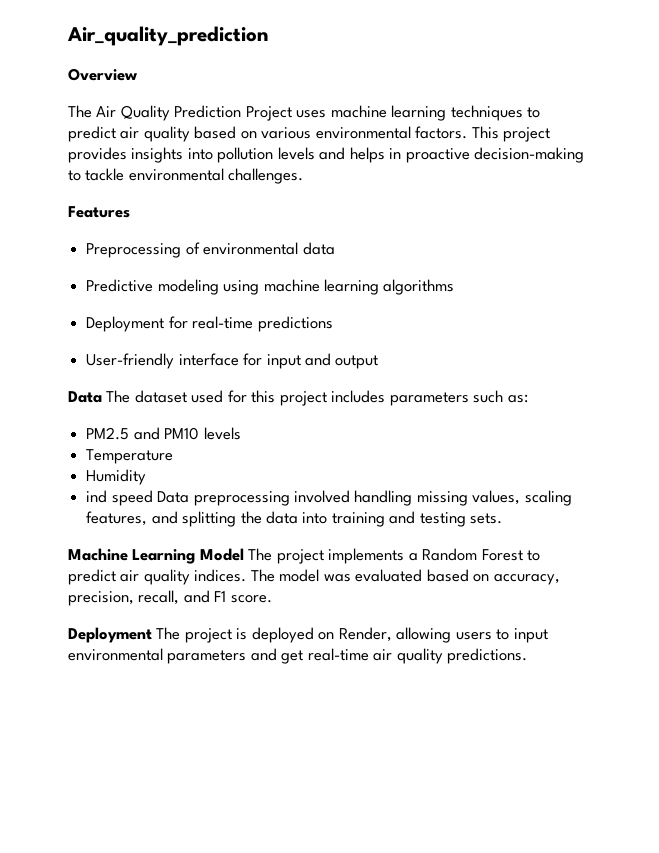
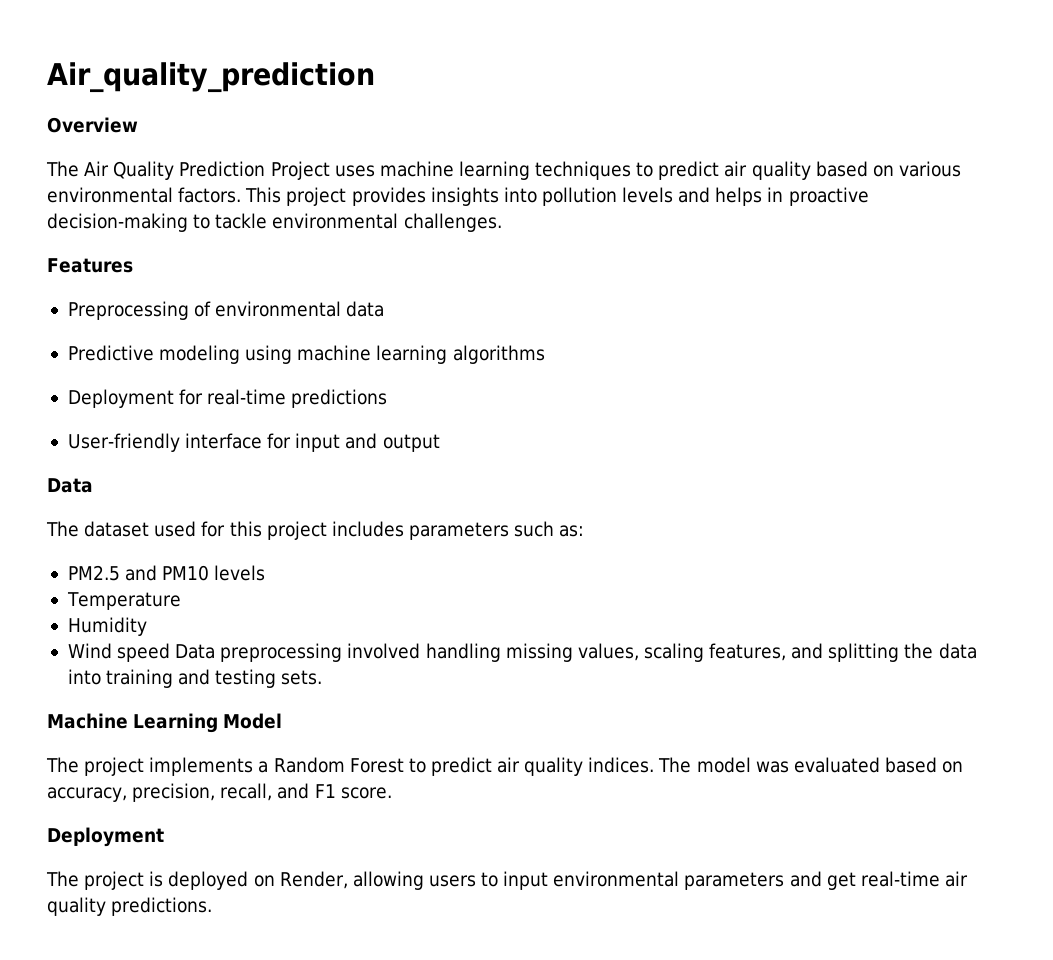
  User-friendly interface for input and output
- Data The dataset used for this project includes parameters such as:
+ Data
+ The dataset used for this project includes parameters such as:
- ind speed Data preprocessing involved handling missing values, scaling features, and splitting the data into training and testing sets.
+ Wind speed Data preprocessing involved handling missing values, scaling features, and splitting the data into training and testing sets.
- Machine Learning Model The project implements a Random Forest to predict air quality indices.
+ Machine Learning Model
+ The project implements a Random Forest to predict air quality indices.
  The model was evaluated based on accuracy, precision, recall, and F1 score.
- Deployment The project is deployed on Render, allowing users to input environmental parameters and get real-time air quality predictions.
+ Deployment
+ The project is deployed on Render, allowing users to input environmental parameters and get real-time air quality predictions.

